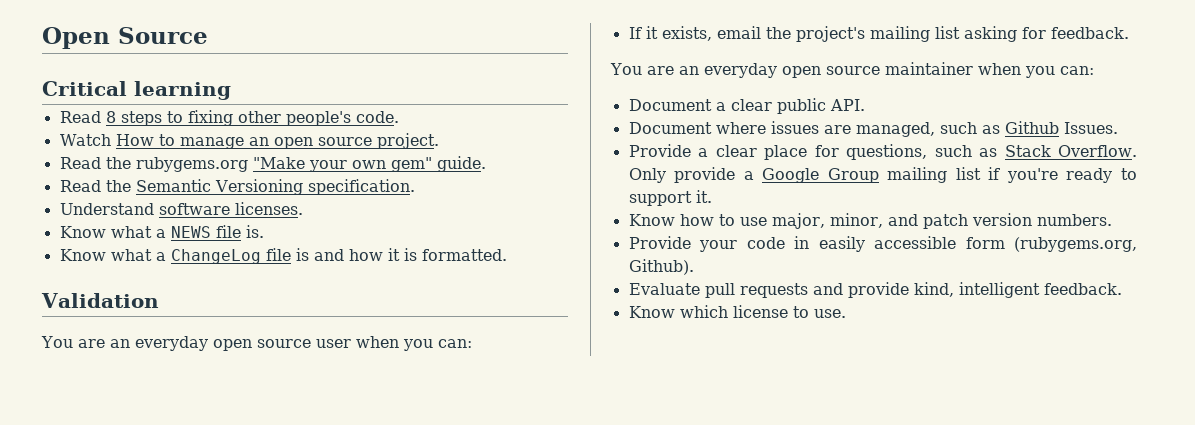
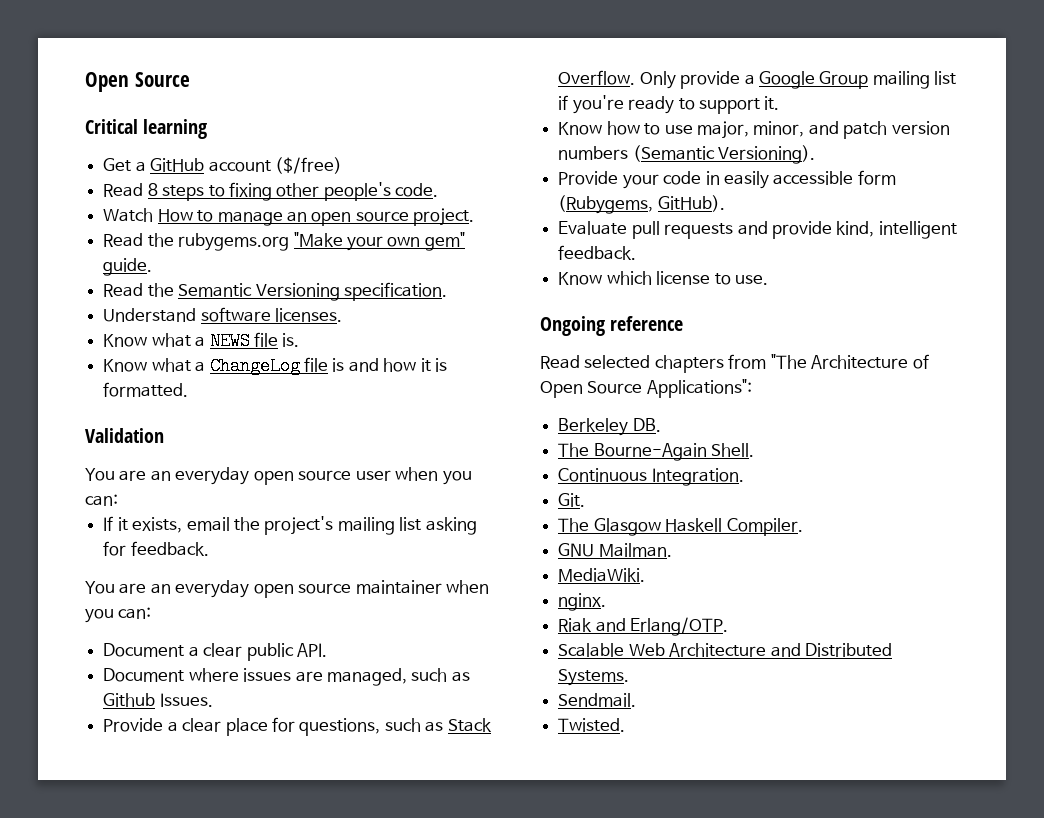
+ Get a GitHub account ($/free)
- Know how to use major, minor, and patch version numbers.
+ Know how to use major, minor, and patch version numbers (Semantic Versioning).
- Provide your code in easily accessible form (rubygems.org, Github).
+ Provide your code in easily accessible form (Rubygems, GitHub).
+ Ongoing reference
+ Read selected chapters from "The Architecture of Open Source Applications":
+ Berkeley DB.
+ The Bourne-Again Shell.
+ Continuous Integration.
+ Git.
+ The Glasgow Haskell Compiler.
+ GNU Mailman.
+ MediaWiki.
+ nginx.
+ Riak and Erlang/OTP.
+ Scalable Web Architecture and Distributed Systems.
+ Sendmail.
+ Twisted.

